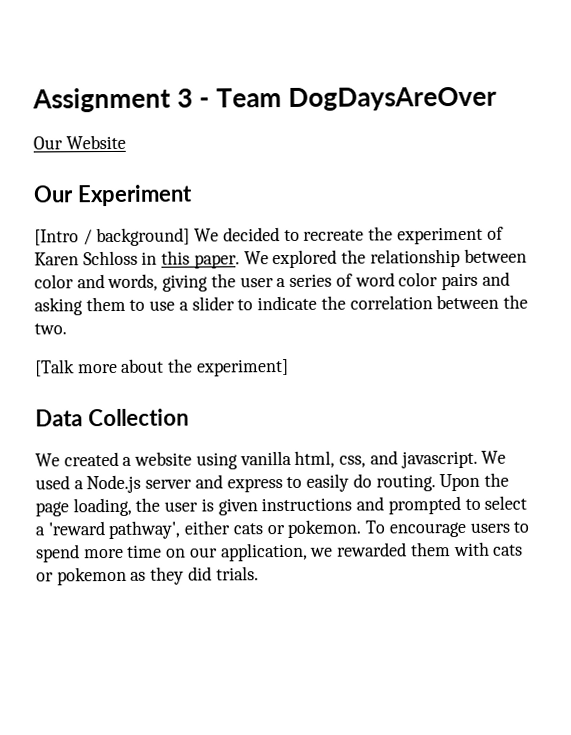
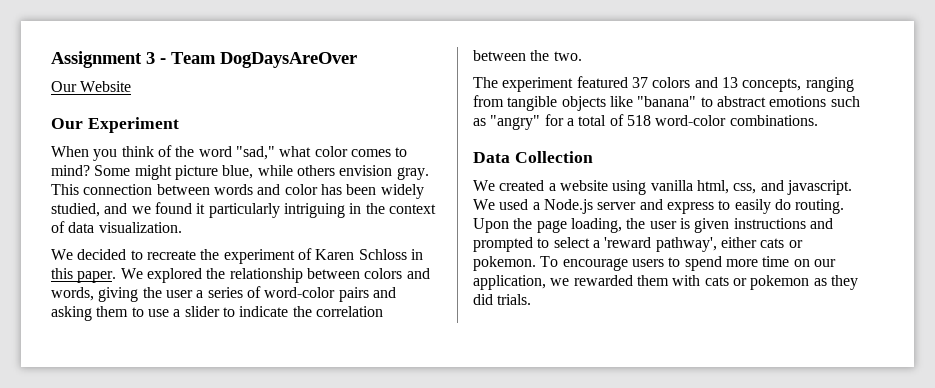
- [Intro / background] We decided to recreate the experiment of Karen Schloss in this paper.
+ When you think of the word "sad," what color comes to mind? Some might picture blue, while others envision gray. This connection between words and color has been widely studied, and we found it particularly intriguing in the context of data visualization.
+ We decided to recreate the experiment of Karen Schloss in this paper.
- We explored the relationship between color and words, giving the user a series of word color pairs and asking them to use a slider to indicate the correlation between the two.
+ We explored the relationship between colors and words, giving the user a series of word-color pairs and asking them to use a slider to indicate the correlation between the two.
- [Talk more about the experiment]
+ The experiment featured 37 colors and 13 concepts, ranging from tangible objects like "banana" to abstract emotions such as "angry" for a total of 518 word-color combinations.

